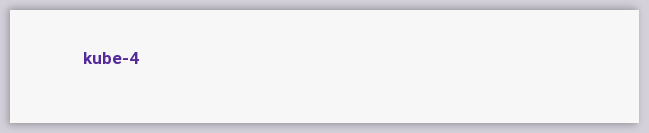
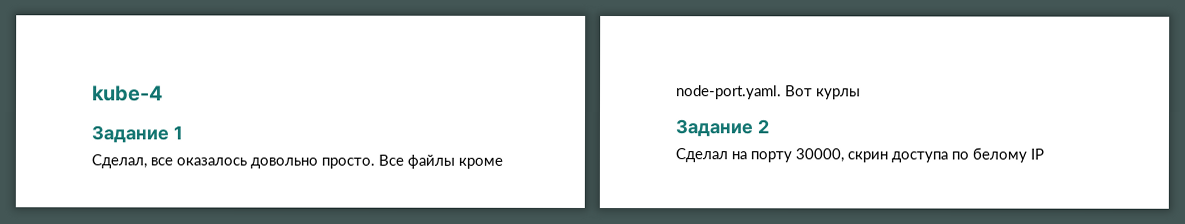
+ Задание 1
+ Сделал, все оказалось довольно просто. Все файлы кроме node-port.yaml. Вот курлы
+ Задание 2
+ Сделал на порту 30000, скрин доступа по белому IP

